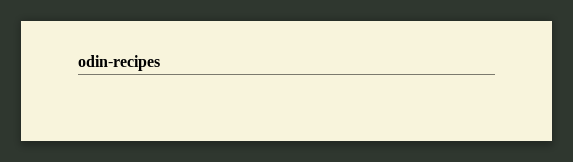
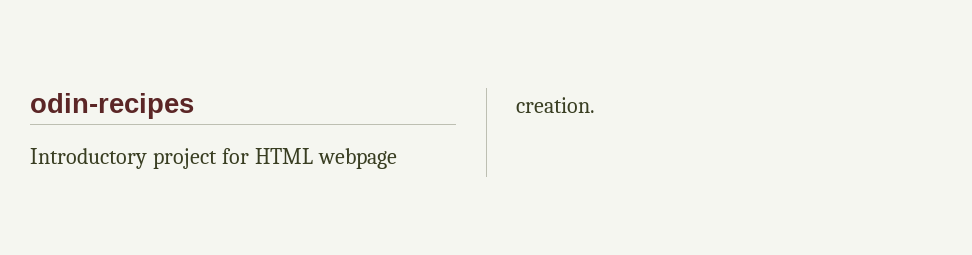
+ Introductory project for HTML webpage creation.

